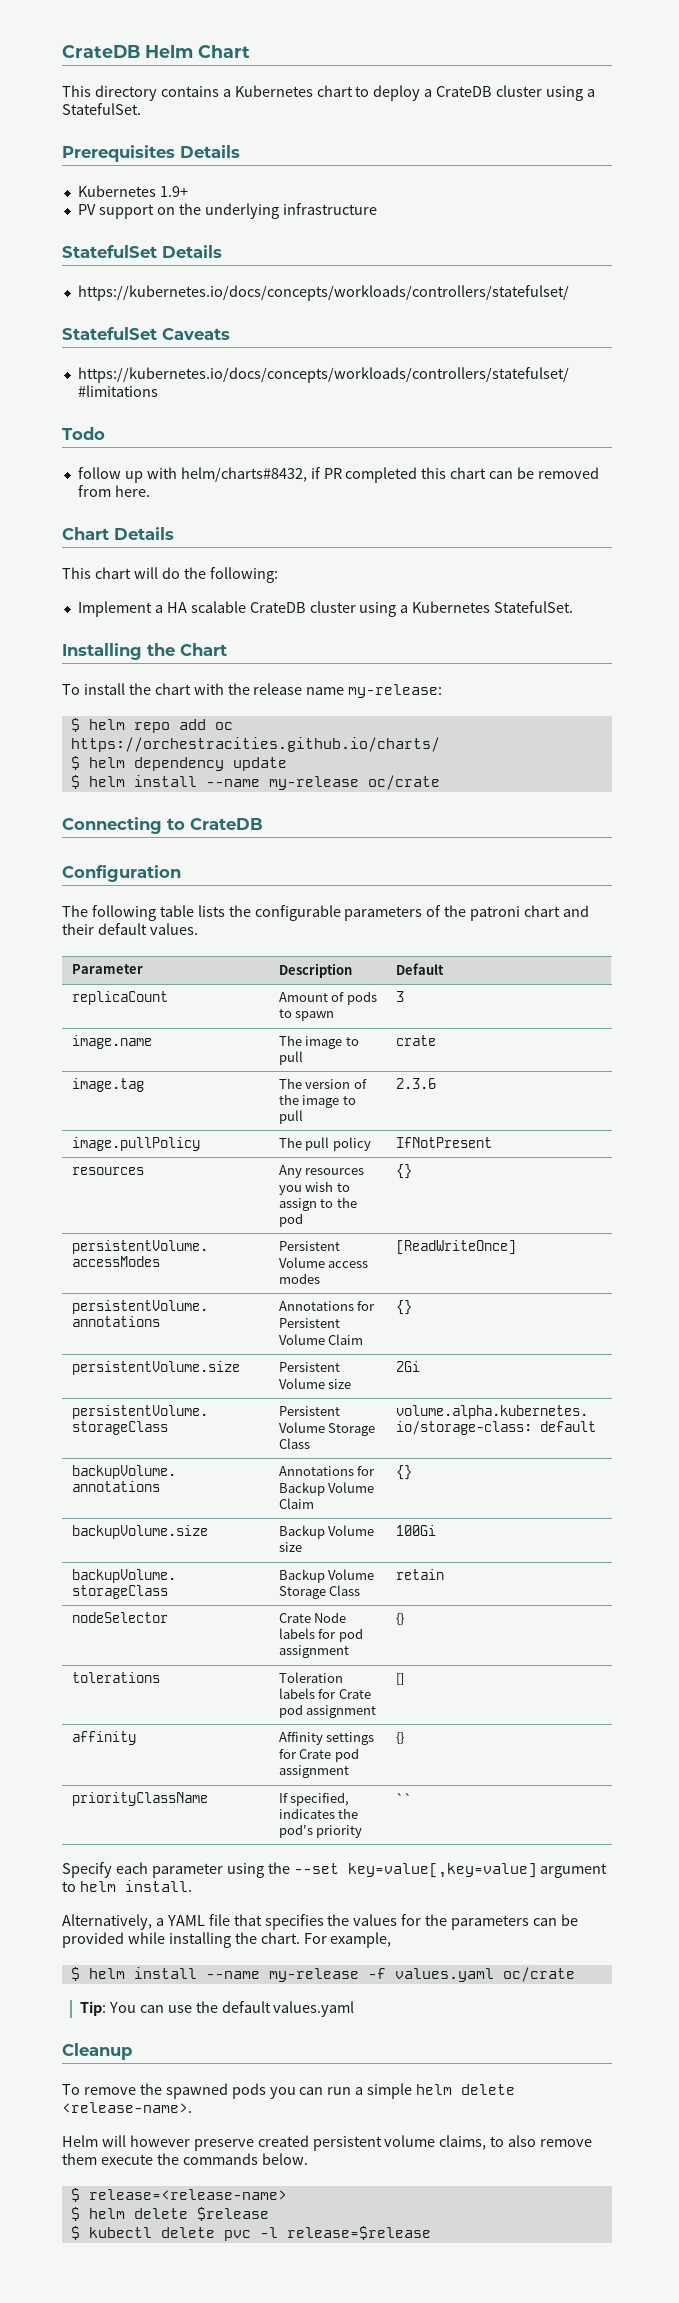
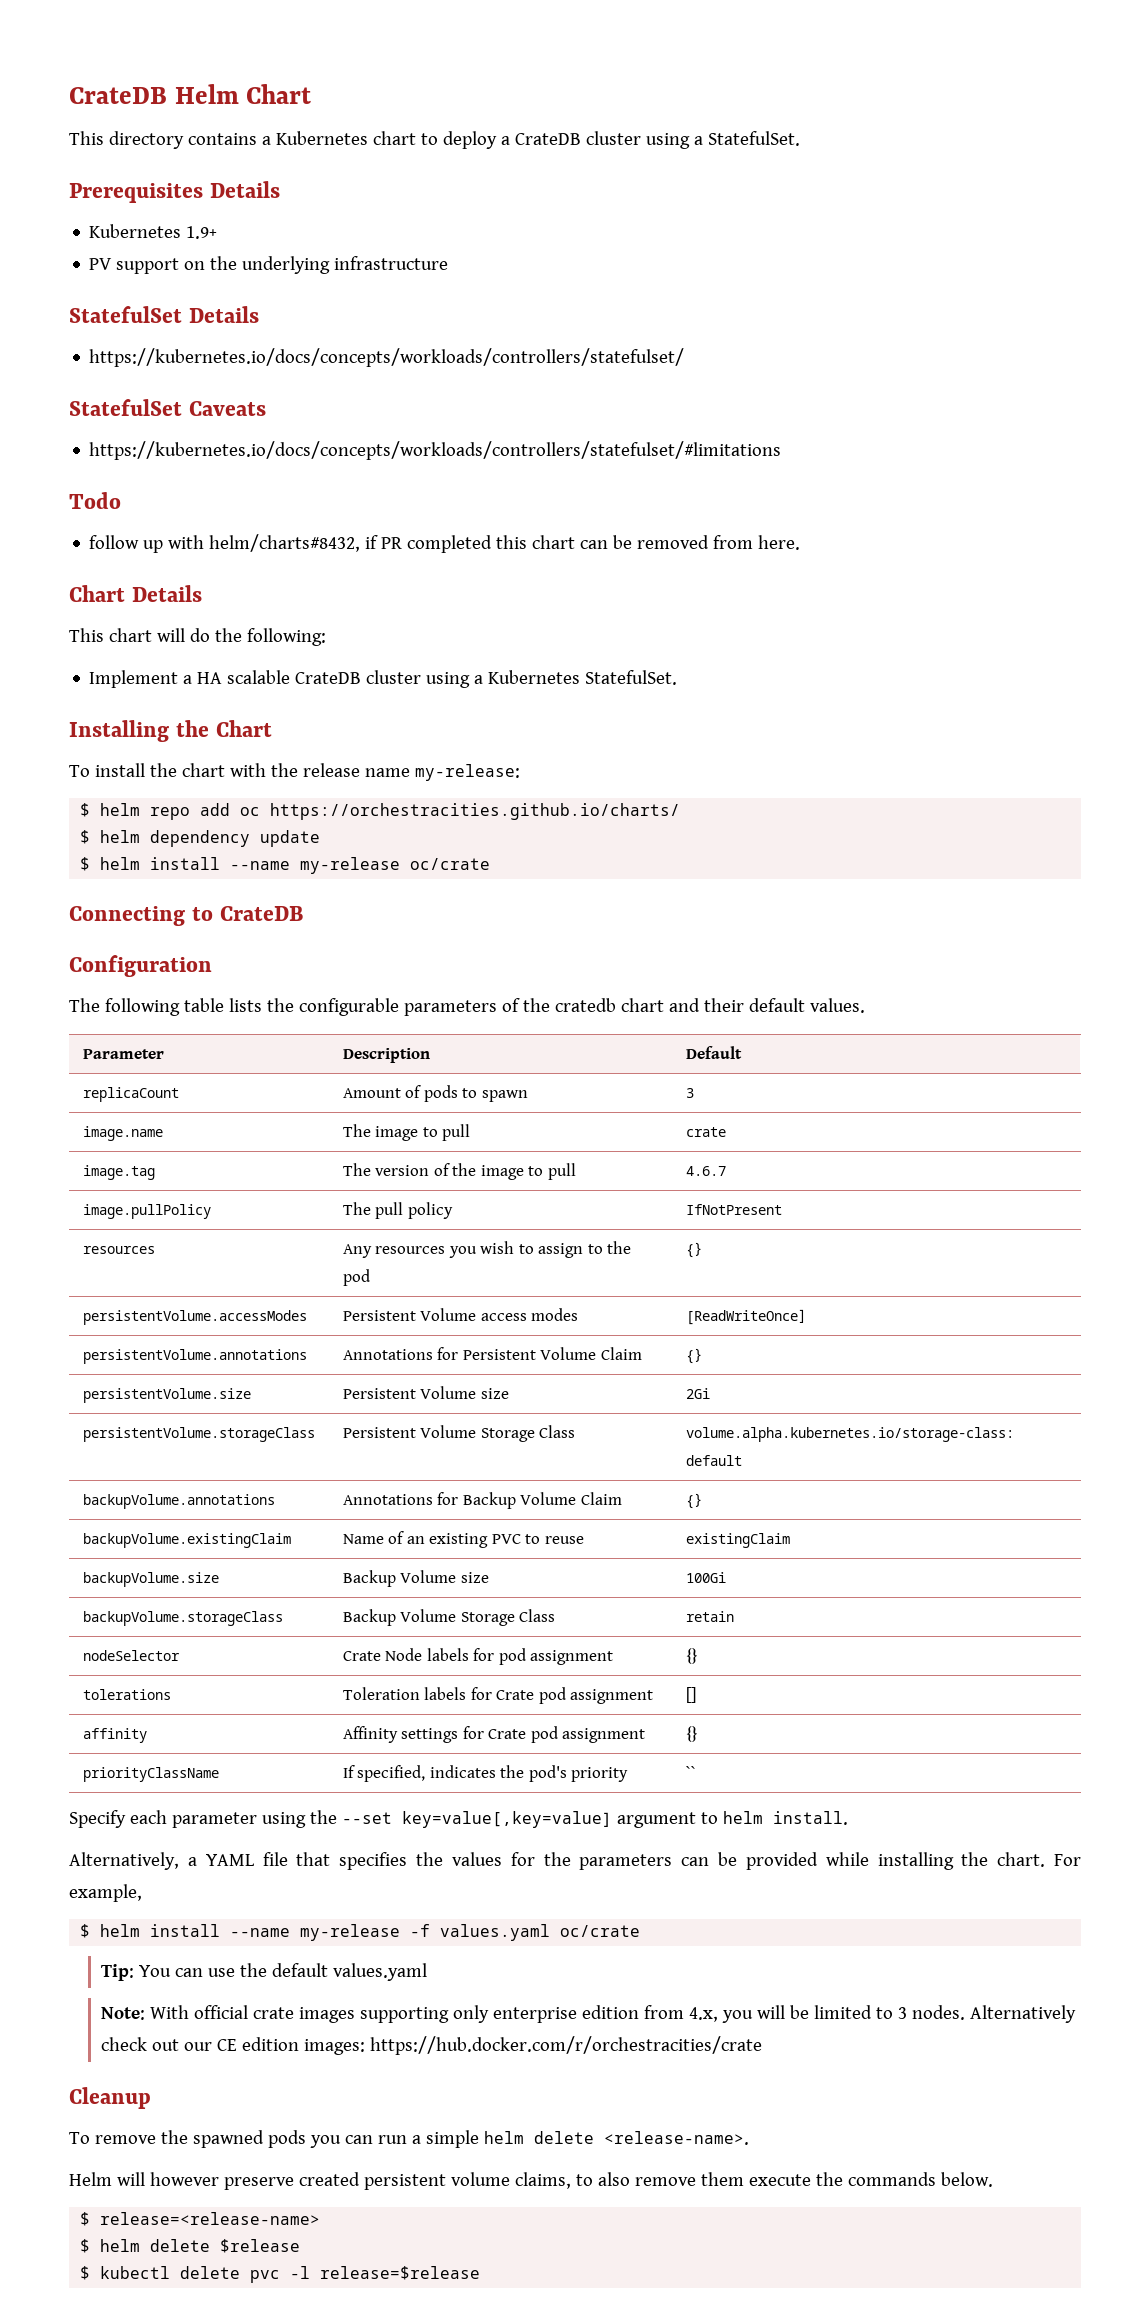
- The following table lists the configurable parameters of the patroni chart and their default values.
+ The following table lists the configurable parameters of the cratedb chart and their default values.
- image.tag | The version of the image to pull | 2.3.6
+ image.tag | The version of the image to pull | 4.6.7
+ backupVolume.existingClaim | Name of an existing PVC to reuse | existingClaim
+ Note: With official crate images supporting only enterprise edition from 4.x, you will be limited to 3 nodes. Alternatively check out our CE edition images: https://hub.docker.com/r/orchestracities/crate

